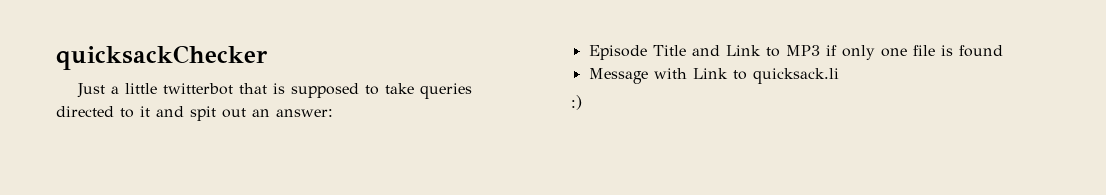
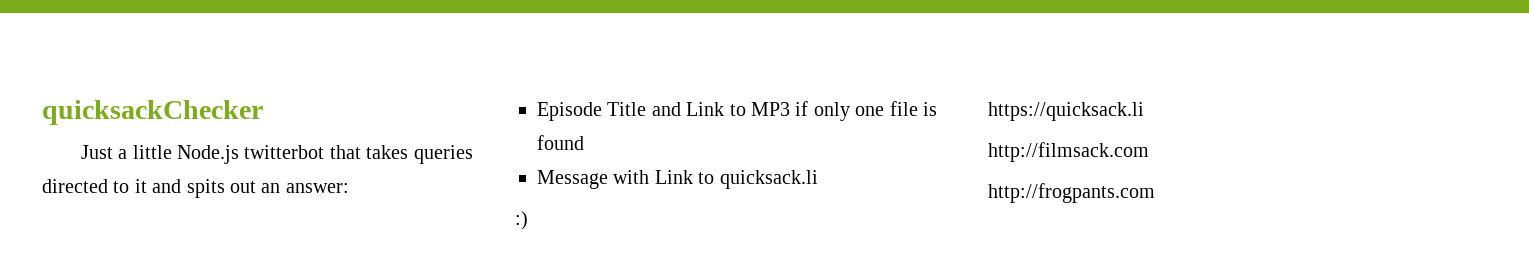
- Just a little twitterbot that is supposed to take queries directed to it and spit out an answer:
+ Just a little Node.js twitterbot that takes queries directed to it and spits out an answer:
+ https://quicksack.li
+ http://filmsack.com
+ http://frogpants.com

